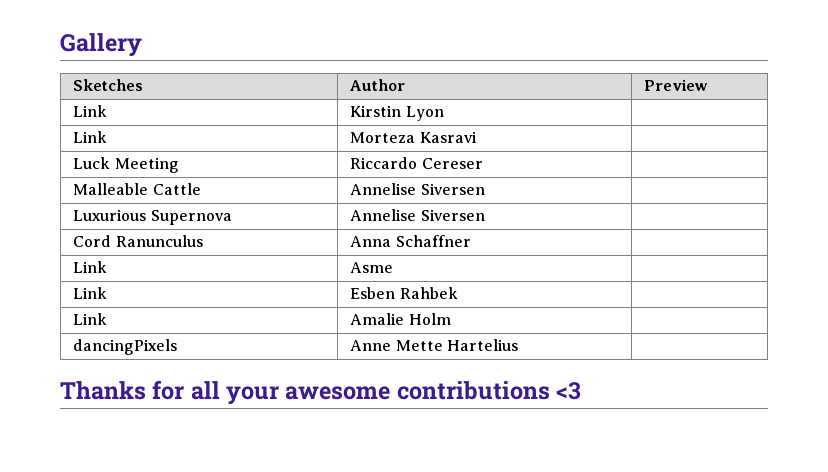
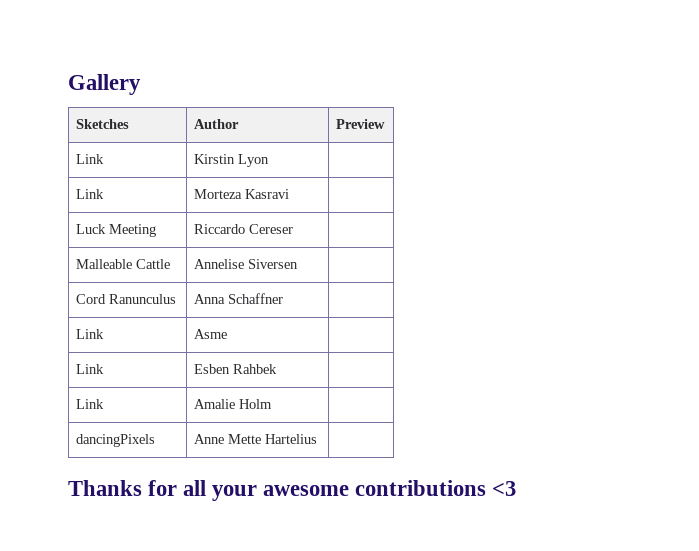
- Luxurious Supernova | Annelise Siversen |

